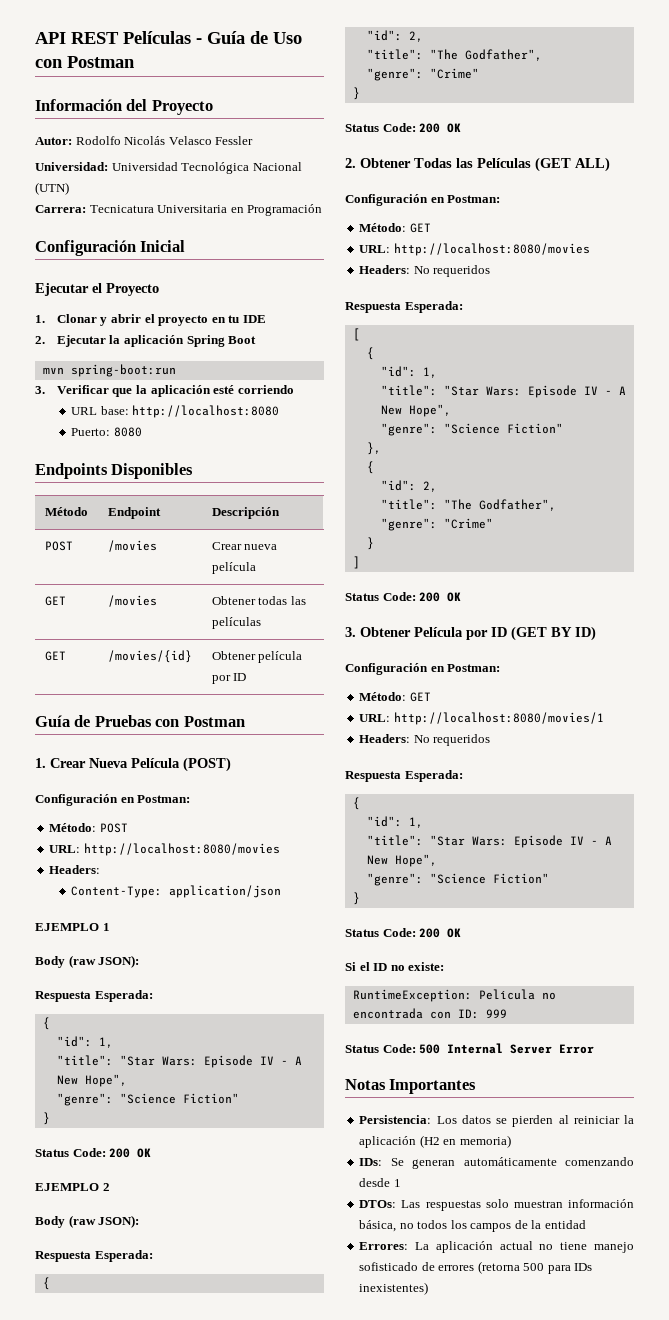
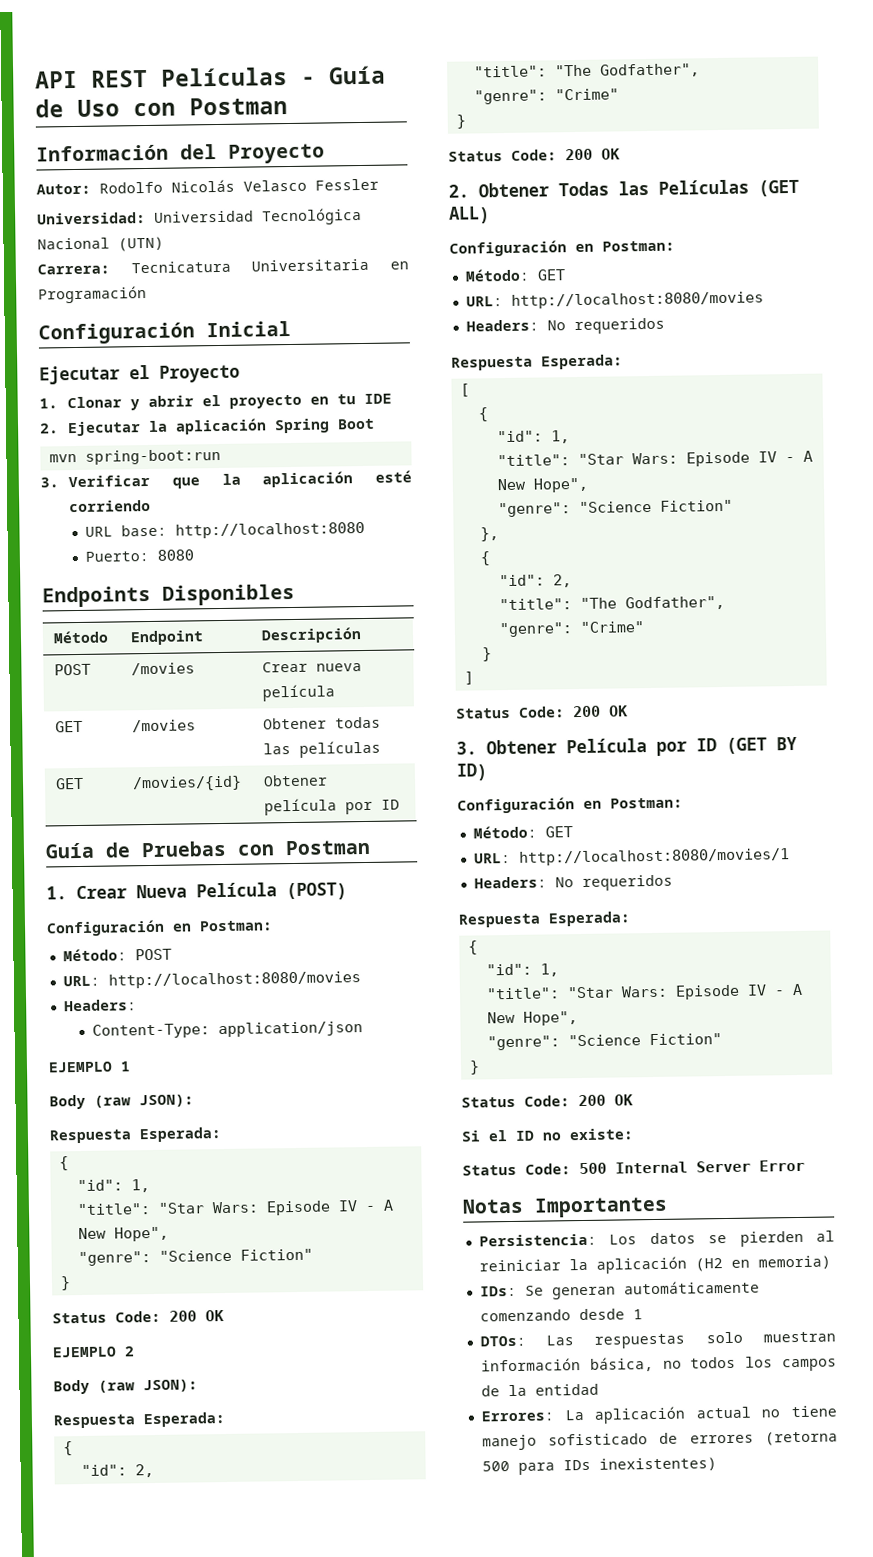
- RuntimeException: Película no encontrada con ID: 999

